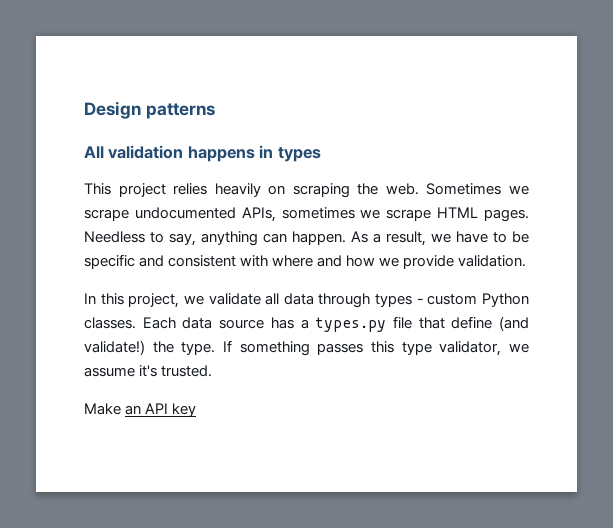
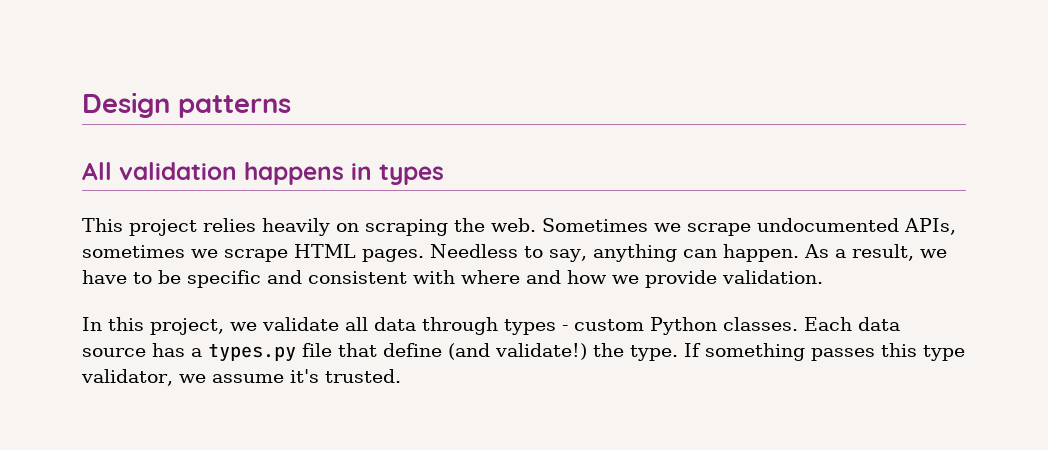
- Make an API key

